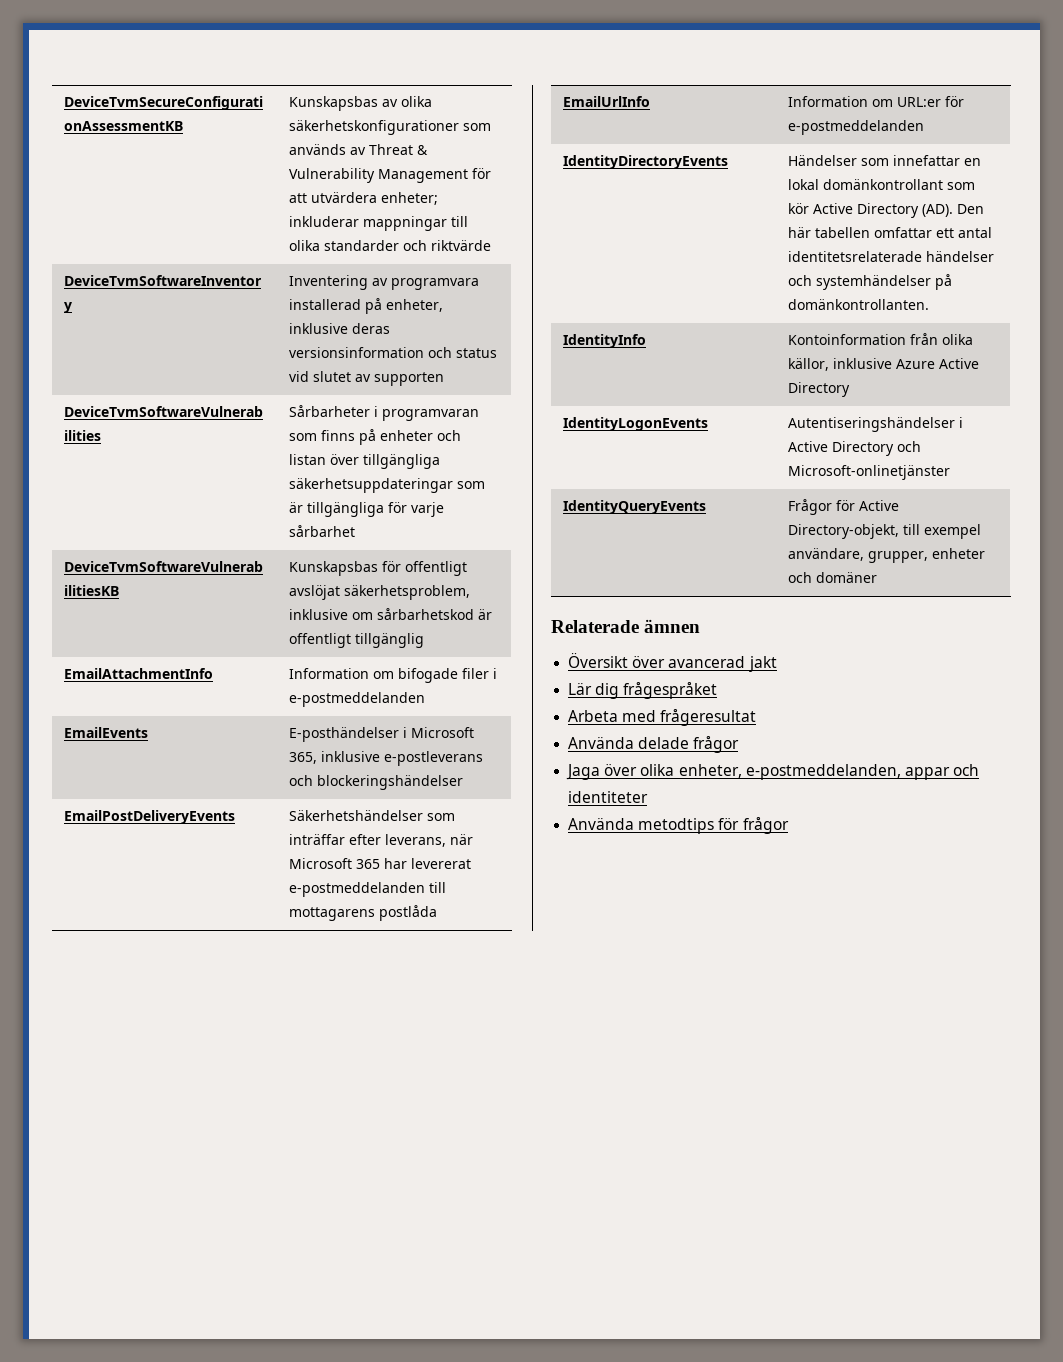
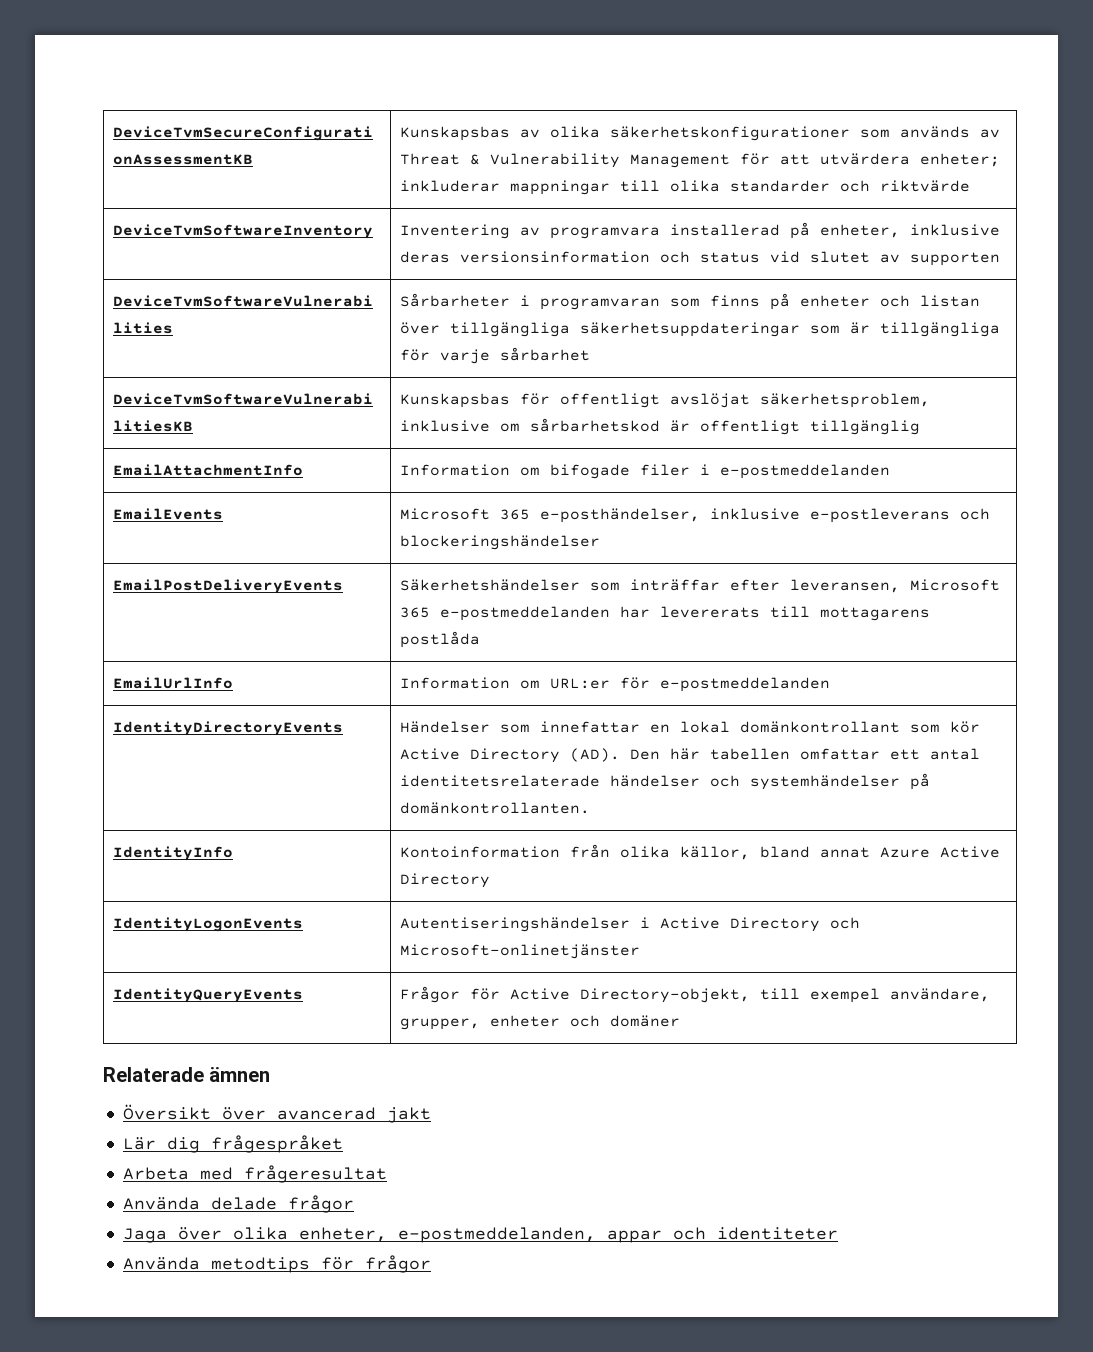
- EmailEvents | E-posthändelser i Microsoft 365, inklusive e-postleverans och blockeringshändelser
+ EmailEvents | Microsoft 365 e-posthändelser, inklusive e-postleverans och blockeringshändelser
- EmailPostDeliveryEvents | Säkerhetshändelser som inträffar efter leverans, när Microsoft 365 har levererat e-postmeddelanden till mottagarens postlåda
+ EmailPostDeliveryEvents | Säkerhetshändelser som inträffar efter leveransen, Microsoft 365 e-postmeddelanden har levererats till mottagarens postlåda
- IdentityInfo | Kontoinformation från olika källor, inklusive Azure Active Directory
+ IdentityInfo | Kontoinformation från olika källor, bland annat Azure Active Directory

